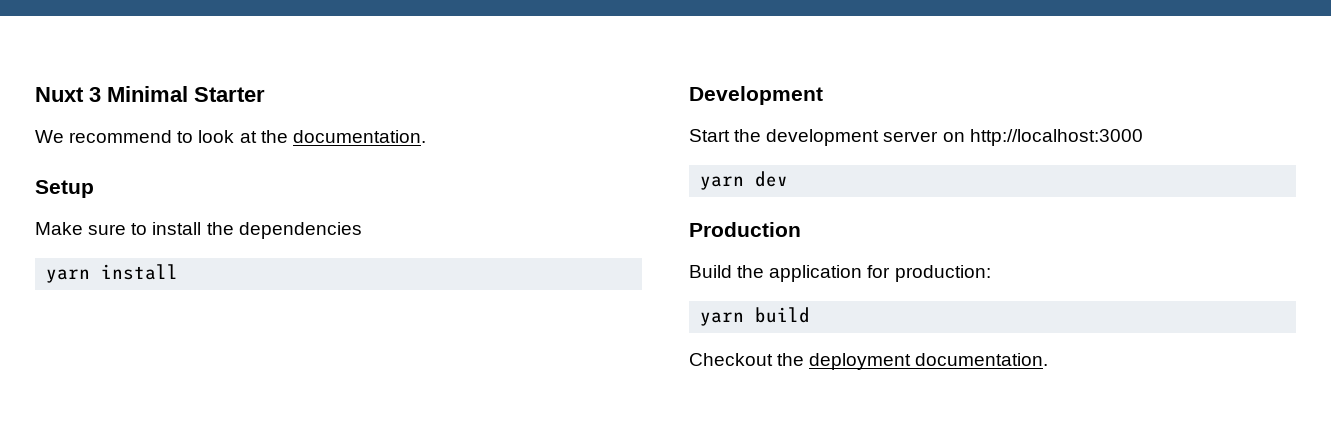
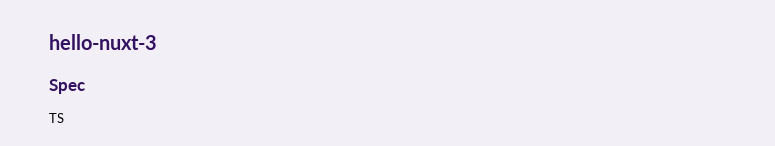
- Nuxt 3 Minimal Starter
- We recommend to look at the documentation.
- Setup
- Make sure to install the dependencies
- yarn install
- Development
- Start the development server on http://localhost:3000
- yarn dev
- Production
- Build the application for production:
- yarn build
- Checkout the deployment documentation.
+ hello-nuxt-3
+ Spec
+ TS

